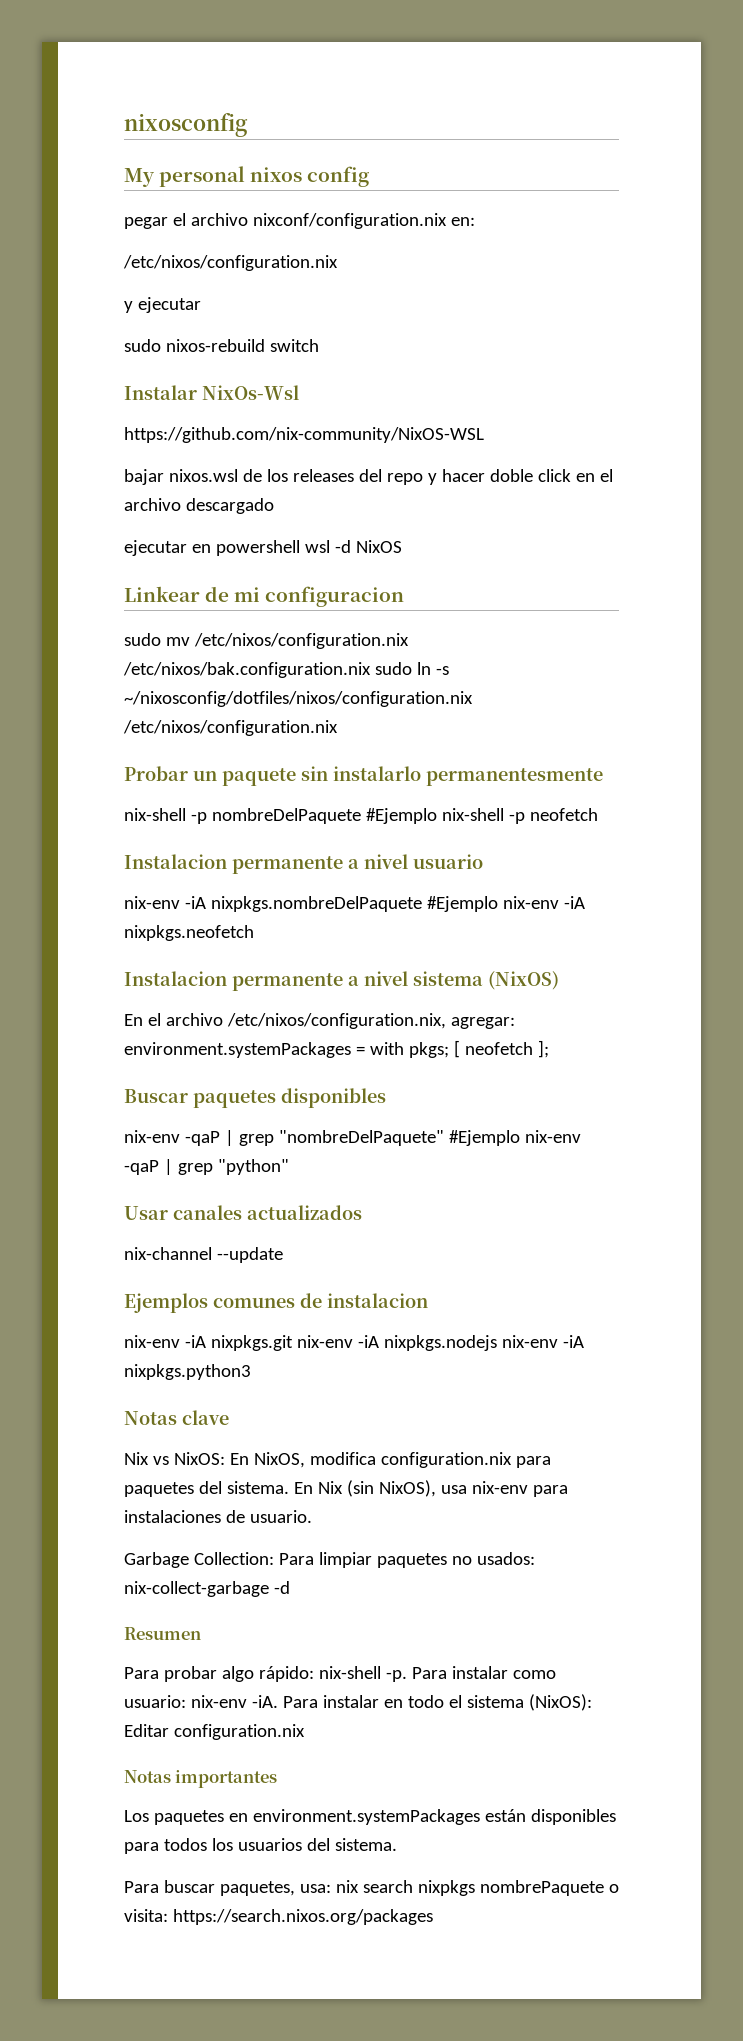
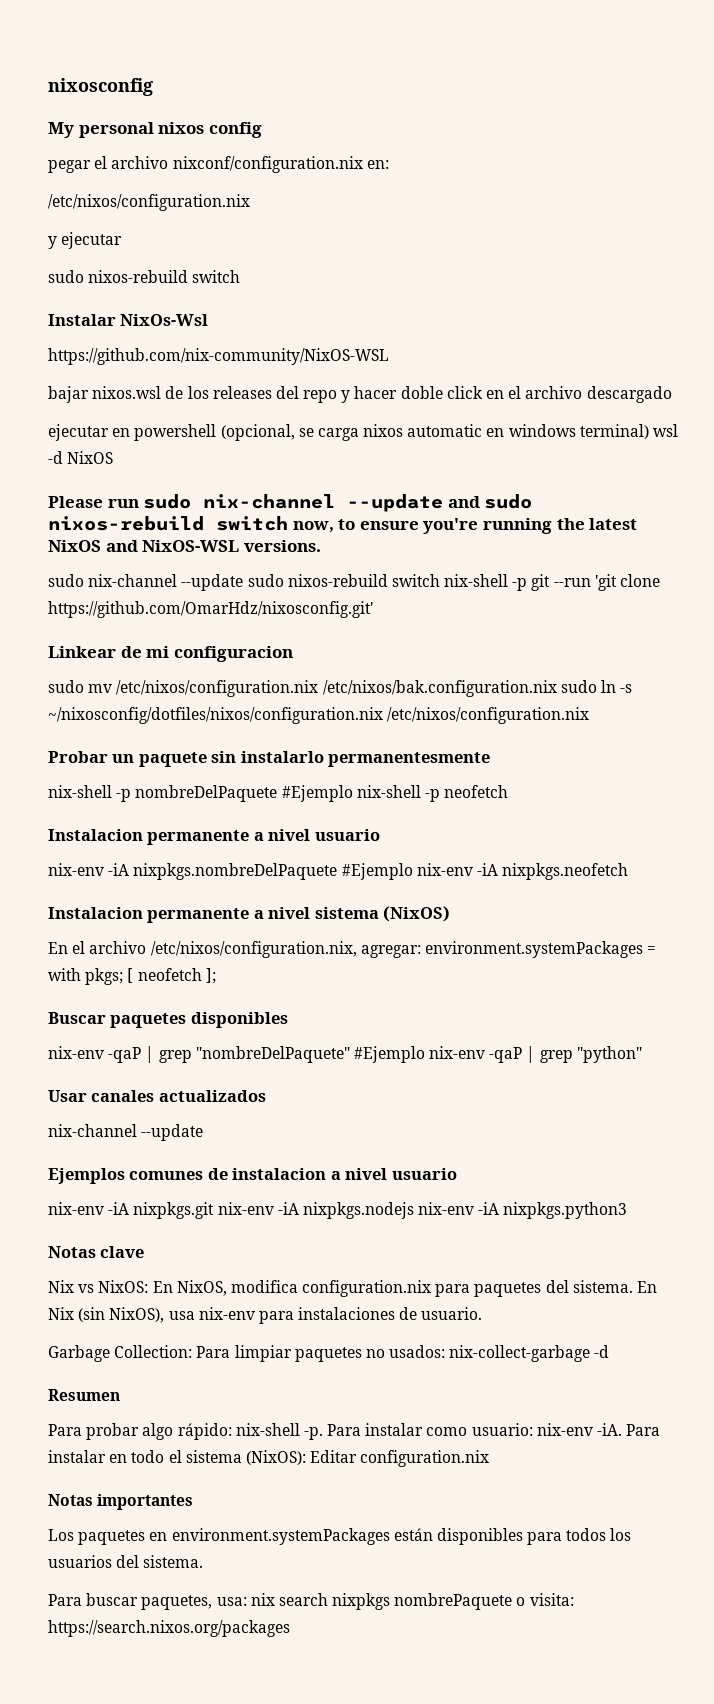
- ejecutar en powershell wsl -d NixOS
+ ejecutar en powershell (opcional, se carga nixos automatic en windows terminal) wsl -d NixOS
+ Please run sudo nix-channel --update and sudo nixos-rebuild switch now, to ensure you're running the latest NixOS and NixOS-WSL versions.
+ sudo nix-channel --update sudo nixos-rebuild switch nix-shell -p git --run 'git clone https://github.com/OmarHdz/nixosconfig.git'
- Ejemplos comunes de instalacion
+ Ejemplos comunes de instalacion a nivel usuario

